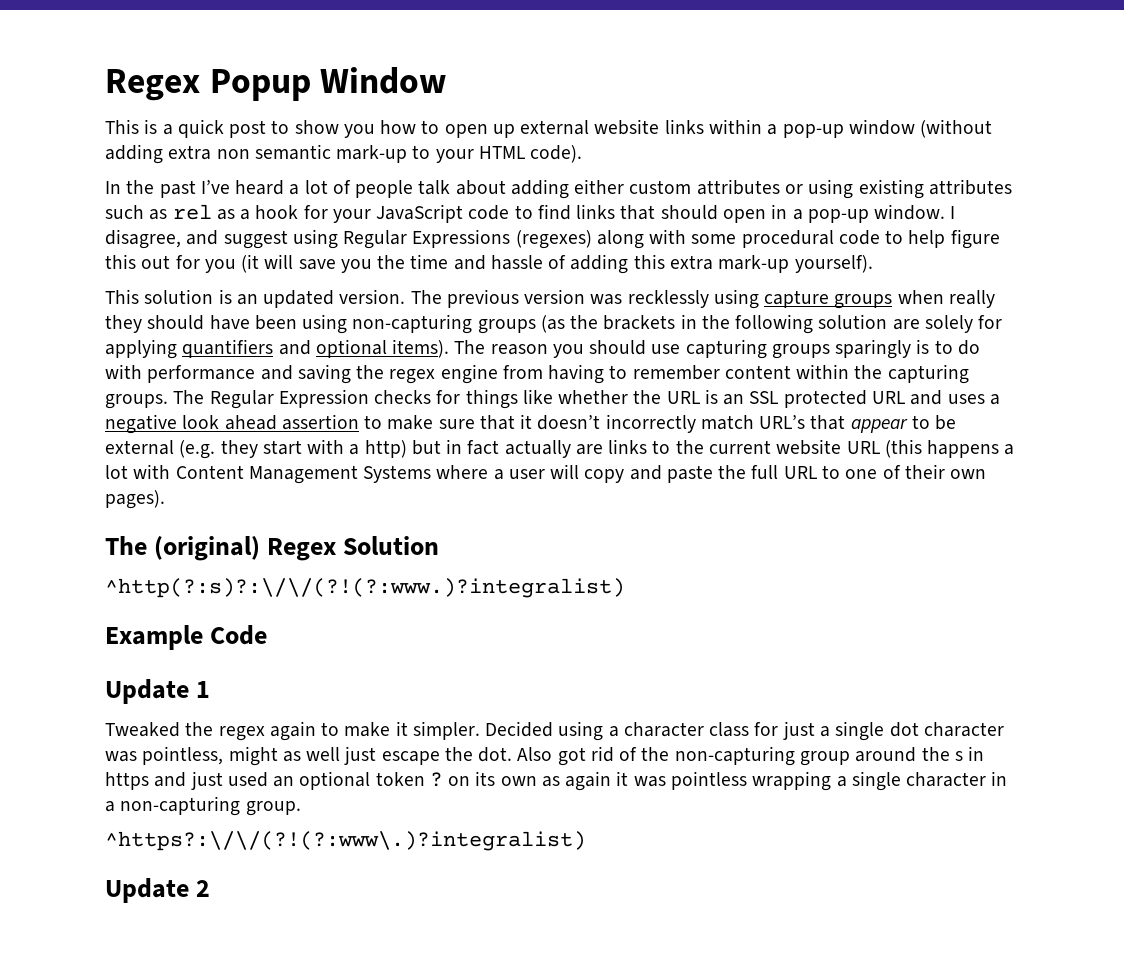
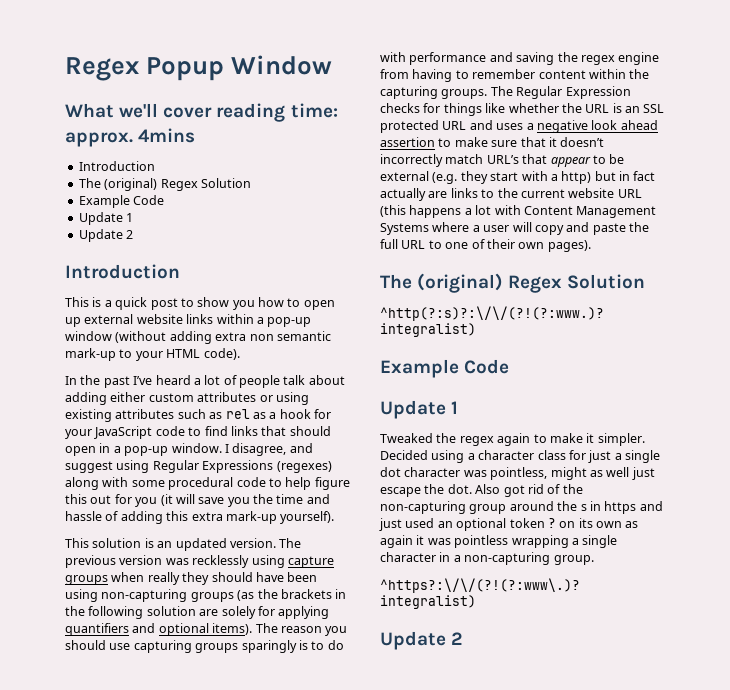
+ What we'll cover reading time: approx. 4mins
+ Introduction
+ The (original) Regex Solution
+ Example Code
+ Update 1
+ Update 2
+ Introduction

